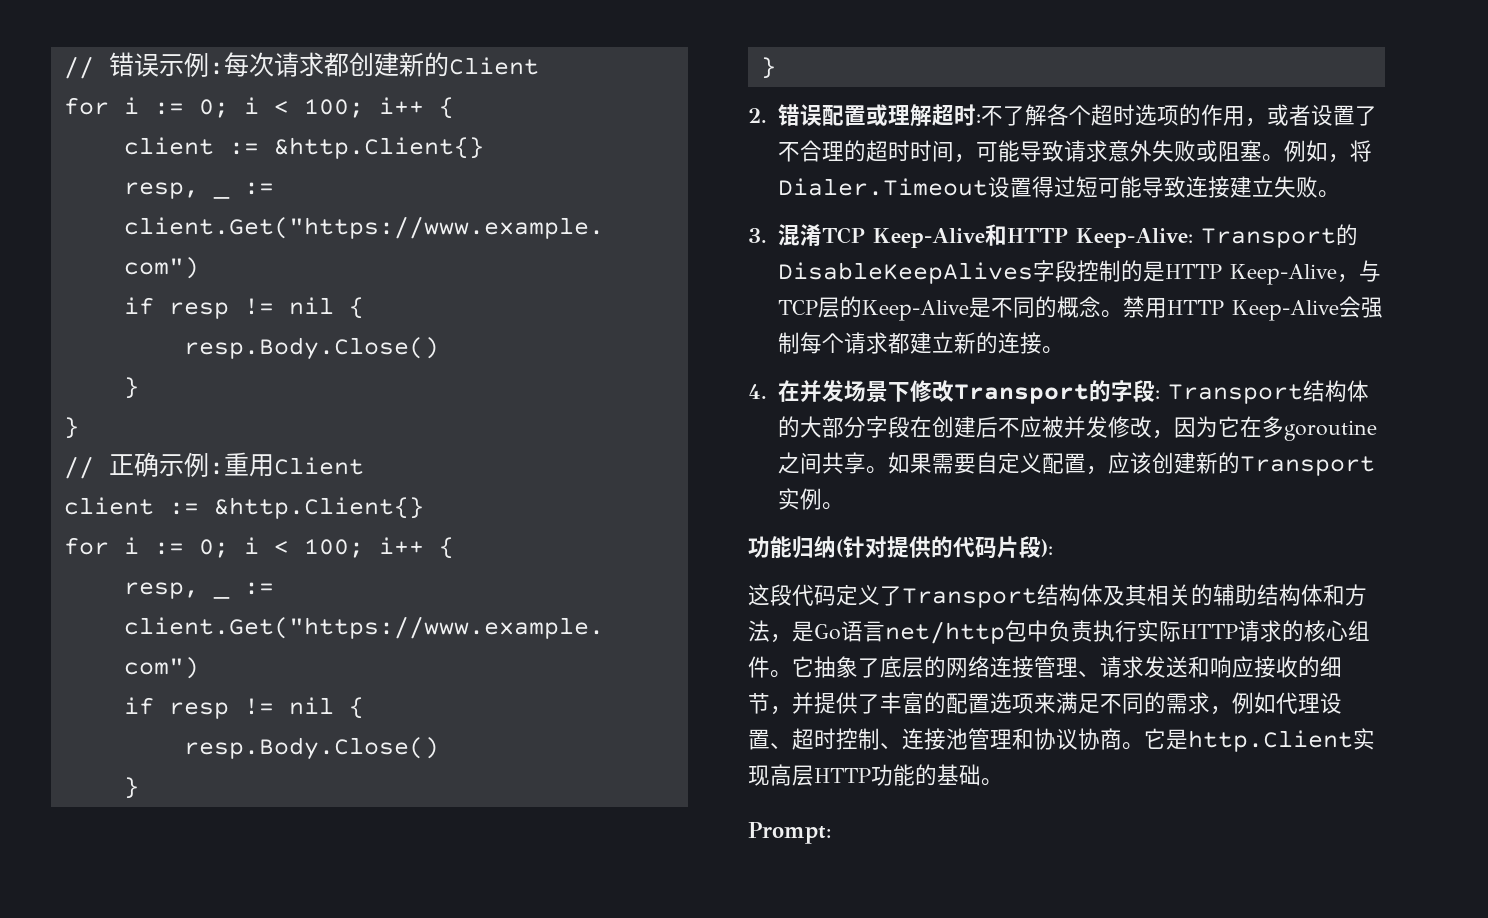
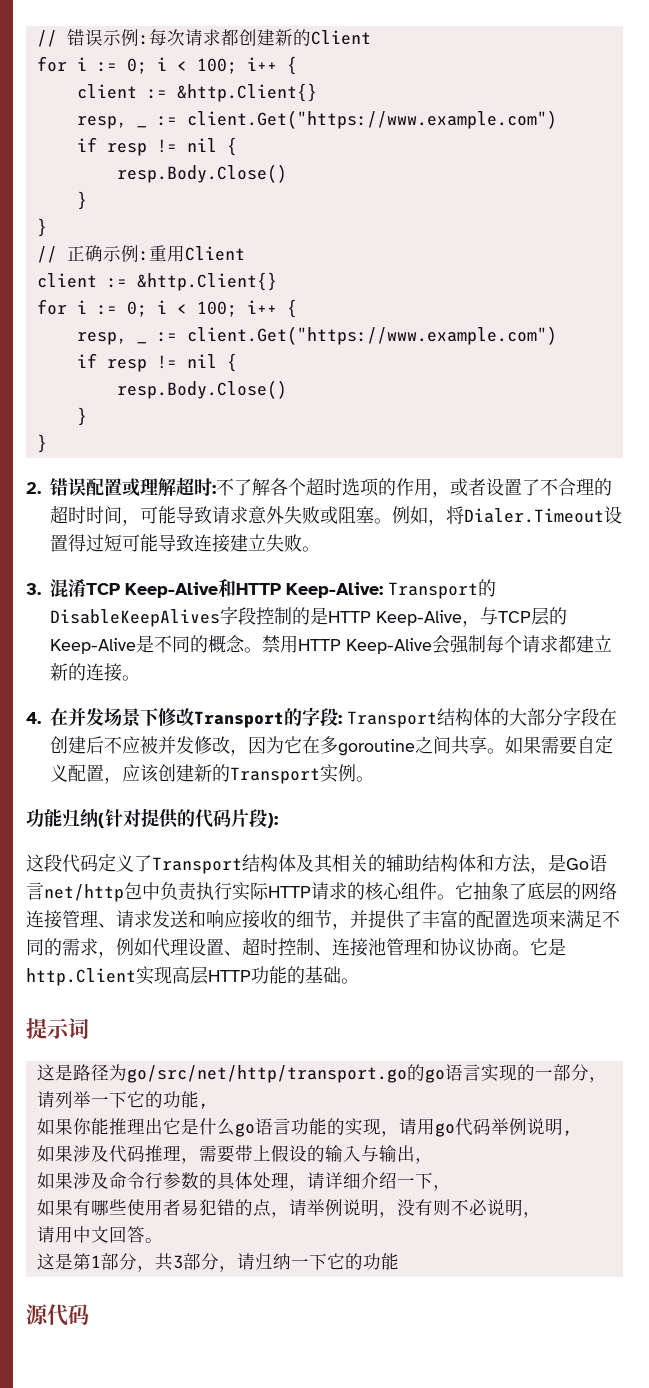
- Prompt:
+ 提示词
+ 这是路径为go/src/net/http/transport.go的go语言实现的一部分，请列举一下它的功能,
+ 如果你能推理出它是什么go语言功能的实现，请用go代码举例说明,
+ 如果涉及代码推理，需要带上假设的输入与输出，
+ 如果涉及命令行参数的具体处理，请详细介绍一下，
+ 如果有哪些使用者易犯错的点，请举例说明，没有则不必说明，
+ 请用中文回答。
+ 这是第1部分，共3部分，请归纳一下它的功能
+ 源代码

